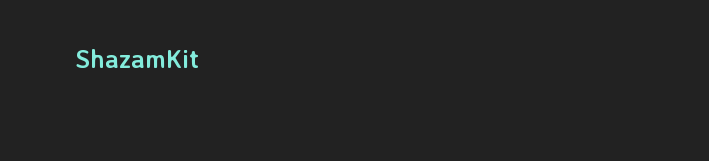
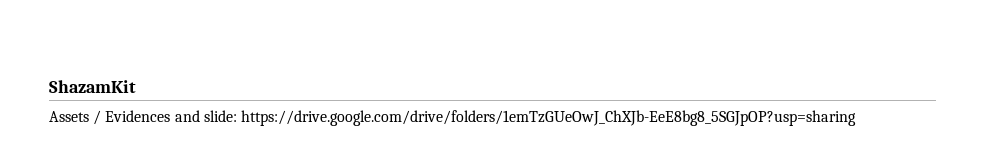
+ Assets / Evidences and slide: https://drive.google.com/drive/folders/1emTzGUeOwJ_ChXJb-EeE8bg8_5SGJpOP?usp=sharing

